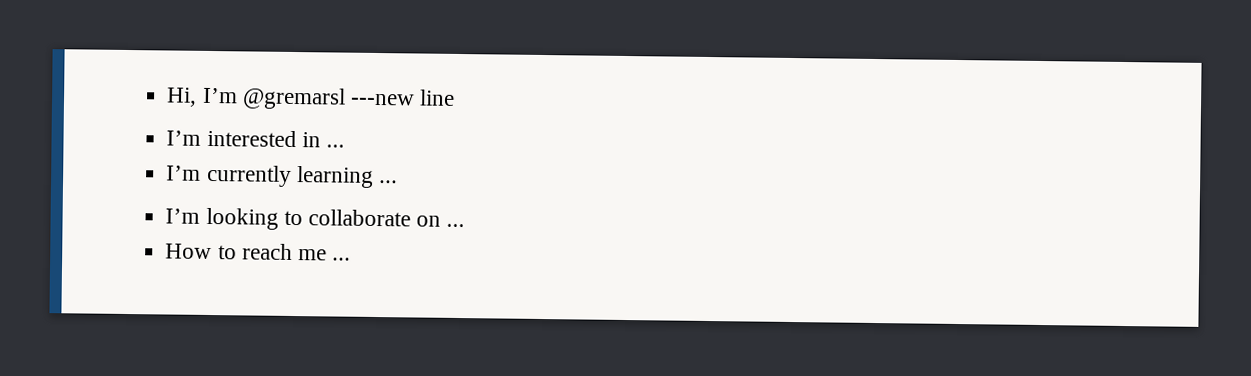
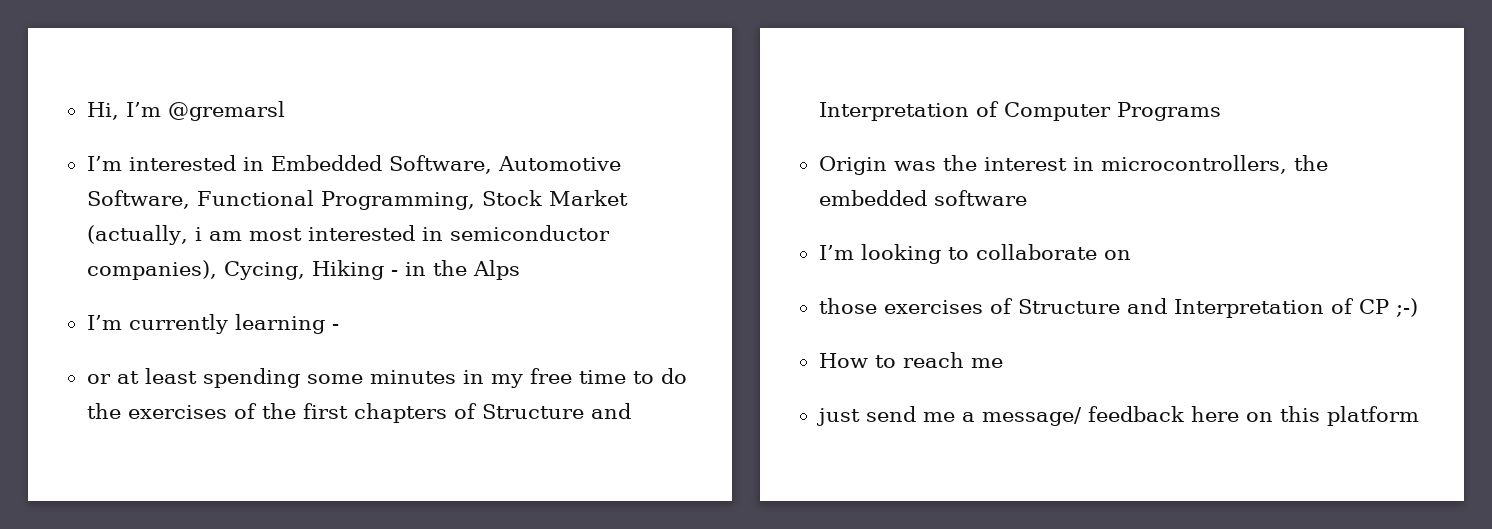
- Hi, I’m @gremarsl ---new line
+ Hi, I’m @gremarsl
- I’m interested in ...
- I’m currently learning ...
+ I’m interested in Embedded Software, Automotive Software, Functional Programming, Stock Market (actually, i am most interested in semiconductor companies), Cycing, Hiking - in the Alps
+ I’m currently learning -
+ or at least spending some minutes in my free time to do the exercises of the first chapters of Structure and Interpretation of Computer Programs
+ Origin was the interest in microcontrollers, the embedded software
- I’m looking to collaborate on ...
- How to reach me ...
+ I’m looking to collaborate on
+ those exercises of Structure and Interpretation of CP ;-)
+ How to reach me
+ just send me a message/ feedback here on this platform

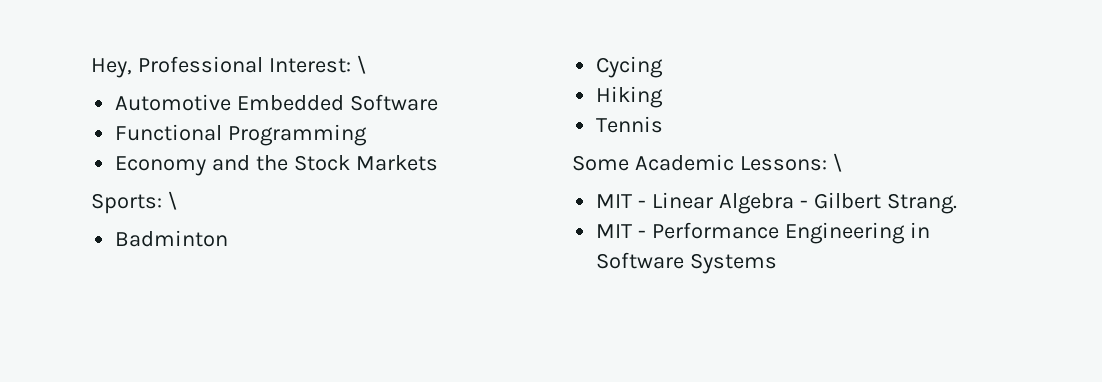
- Hi, I’m @gremarsl
- I’m interested in Embedded Software, Automotive Software, Functional Programming, Stock Market (actually, i am most interested in semiconductor companies), Cycing, Hiking - in the Alps
- I’m currently learning -
- or at least spending some minutes in my free time to do the exercises of the first chapters of Structure and Interpretation of Computer Programs
- Origin was the interest in microcontrollers, the embedded software
- I’m looking to collaborate on
- those exercises of Structure and Interpretation of CP ;-)
- How to reach me
- just send me a message/ feedback here on this platform
+ Hey, Professional Interest: \
+ Automotive Embedded Software
+ Functional Programming
+ Economy and the Stock Markets
+ Sports: \
+ Badminton
+ Cycing
+ Hiking
+ Tennis
+ Some Academic Lessons: \
+ MIT - Linear Algebra - Gilbert Strang.
+ MIT - Performance Engineering in Software Systems

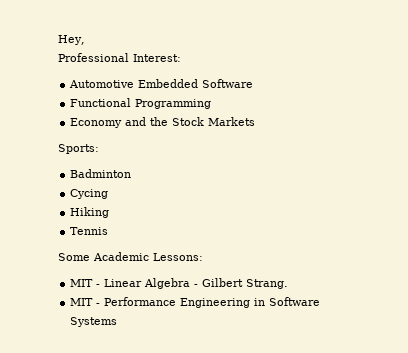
- Hey, Professional Interest: \
+ Hey,
+ Professional Interest:
- Sports: \
+ Sports:
- Some Academic Lessons: \
+ Some Academic Lessons:

